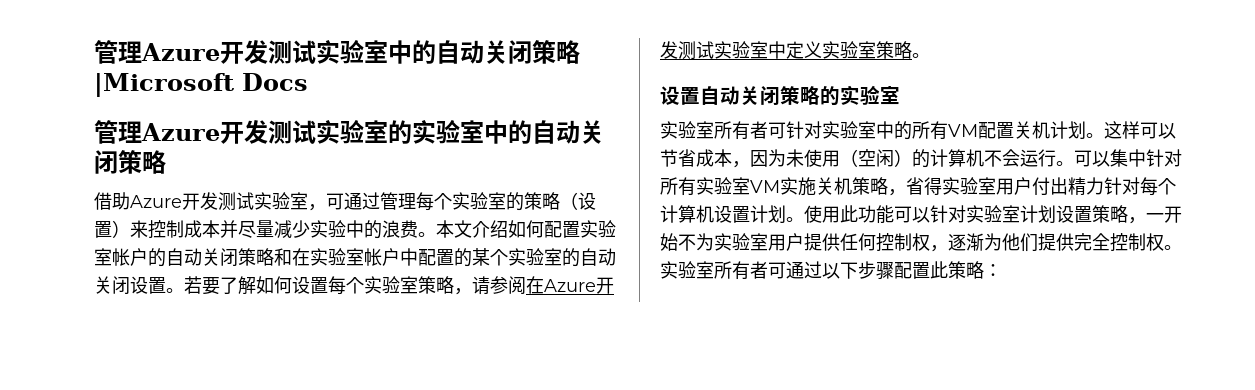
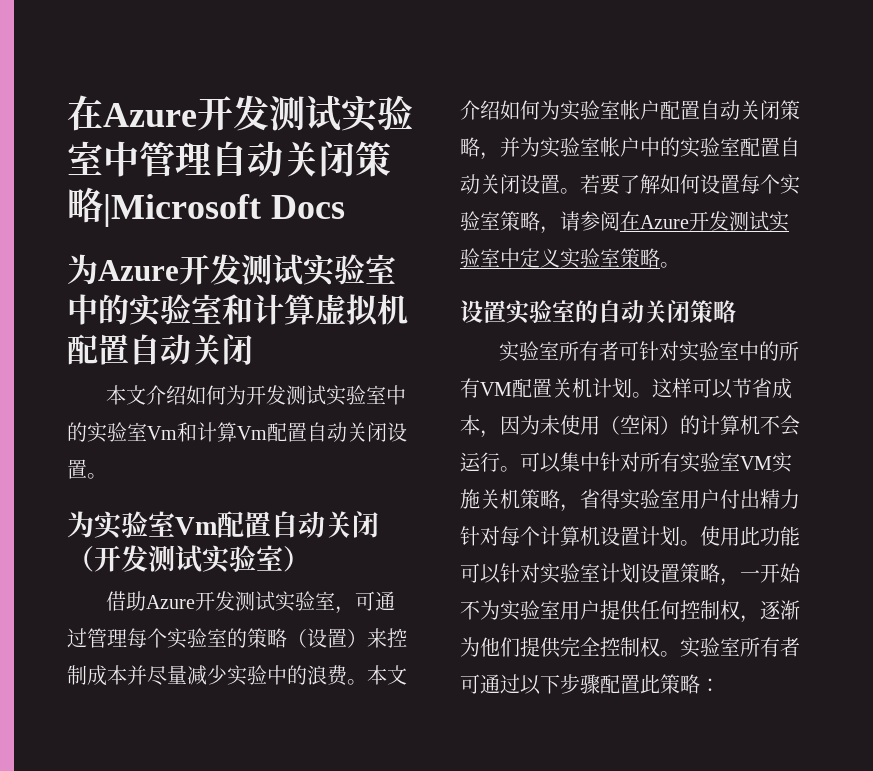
- 管理Azure开发测试实验室中的自动关闭策略|Microsoft Docs
- 管理Azure开发测试实验室的实验室中的自动关闭策略
+ 在Azure开发测试实验室中管理自动关闭策略|Microsoft Docs
+ 为Azure开发测试实验室中的实验室和计算虚拟机配置自动关闭
+ 本文介绍如何为开发测试实验室中的实验室Vm和计算Vm配置自动关闭设置。
+ 为实验室Vm配置自动关闭（开发测试实验室）
- 本文介绍如何配置实验室帐户的自动关闭策略和在实验室帐户中配置的某个实验室的自动关闭设置。
+ 本文介绍如何为实验室帐户配置自动关闭策略，并为实验室帐户中的实验室配置自动关闭设置。
- 设置自动关闭策略的实验室
+ 设置实验室的自动关闭策略

